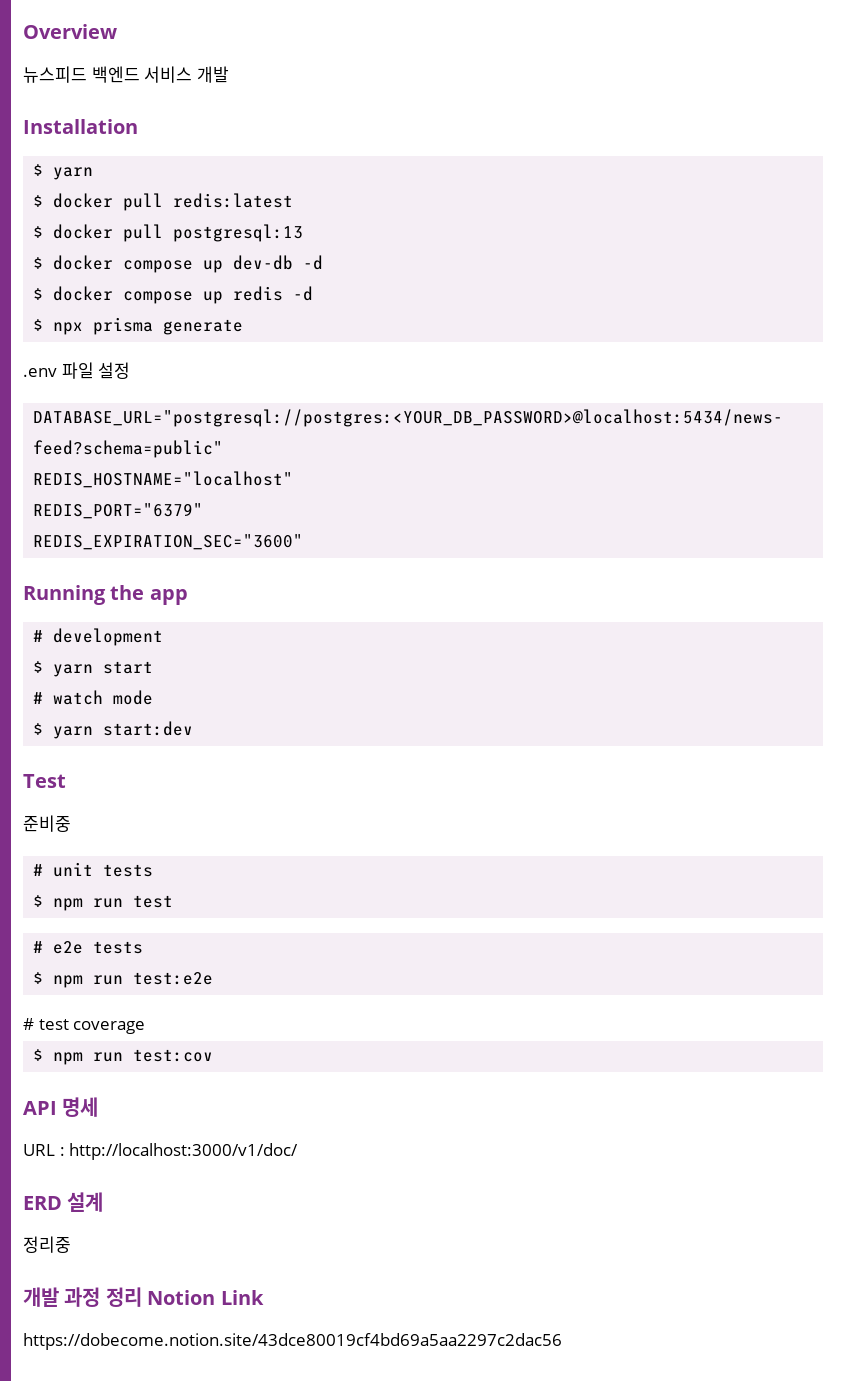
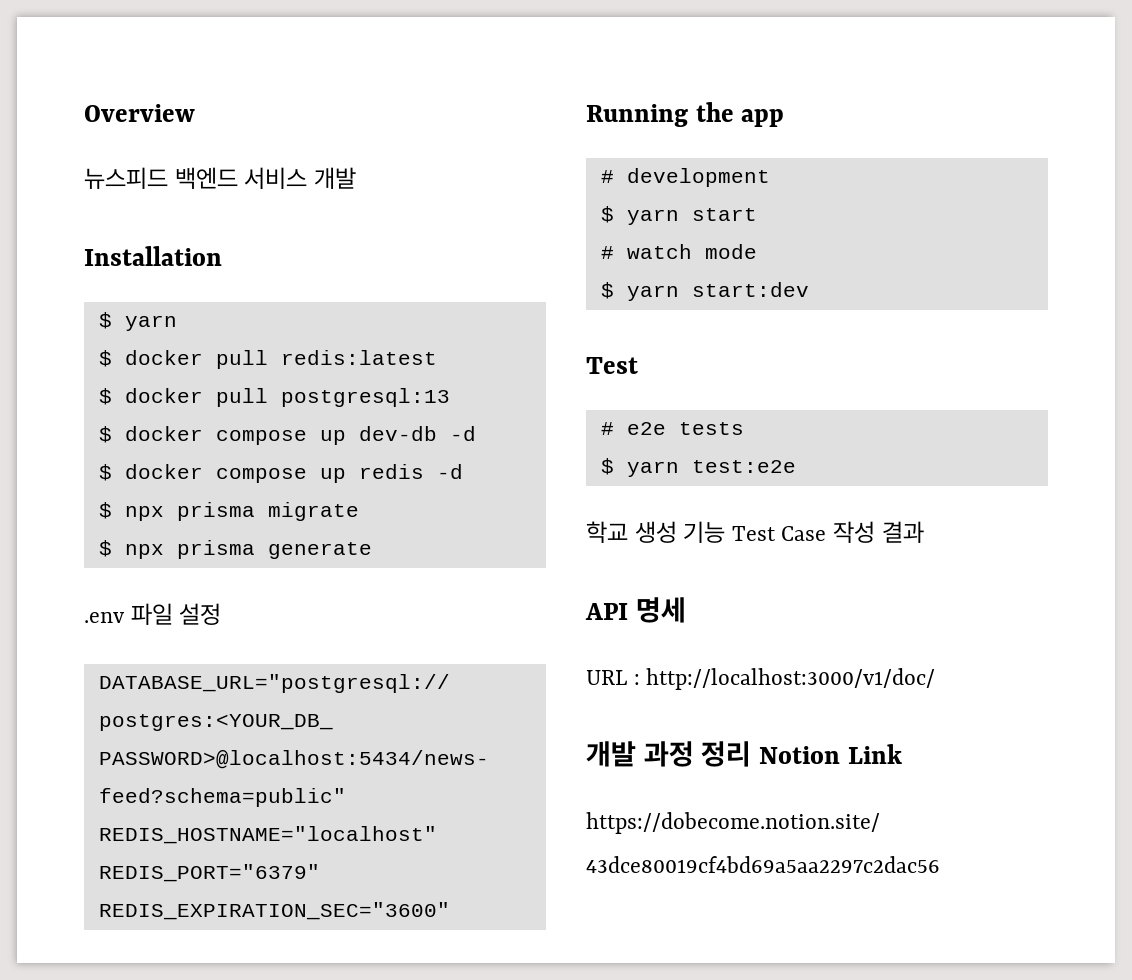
+ $ npx prisma migrate
- 준비중
- # unit tests
- $ npm run test
- $ npm run test:e2e
+ $ yarn test:e2e
- # test coverage
- $ npm run test:cov
+ 학교 생성 기능 Test Case 작성 결과
- ERD 설계
- 정리중

